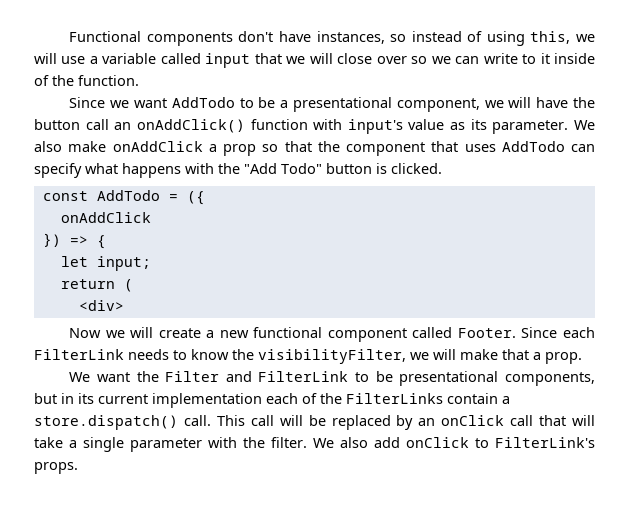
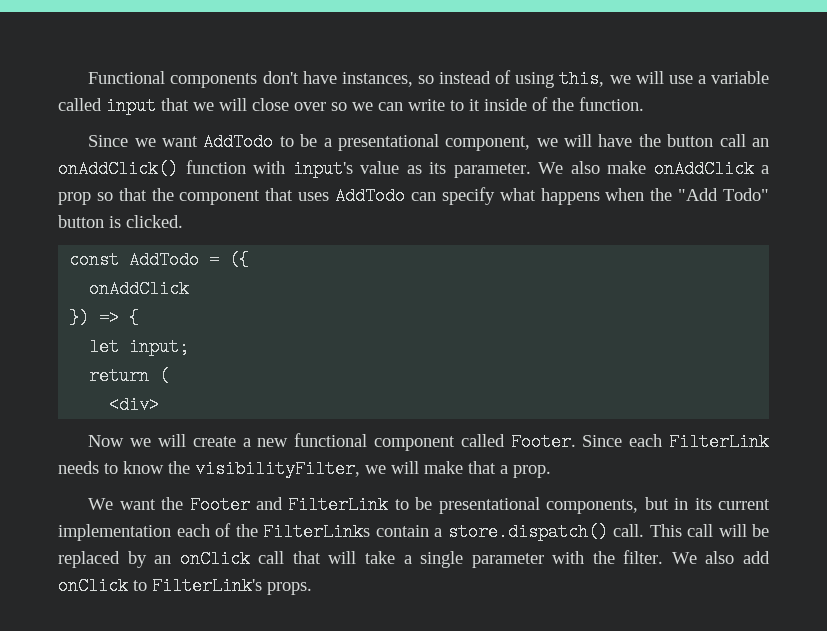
- We also make onAddClick a prop so that the component that uses AddTodo can specify what happens with the "Add Todo" button is clicked.
+ We also make onAddClick a prop so that the component that uses AddTodo can specify what happens when the "Add Todo" button is clicked.
- We want the Filter and FilterLink to be presentational components, but in its current implementation each of the FilterLinks contain a store.dispatch() call.
+ We want the Footer and FilterLink to be presentational components, but in its current implementation each of the FilterLinks contain a store.dispatch() call.

